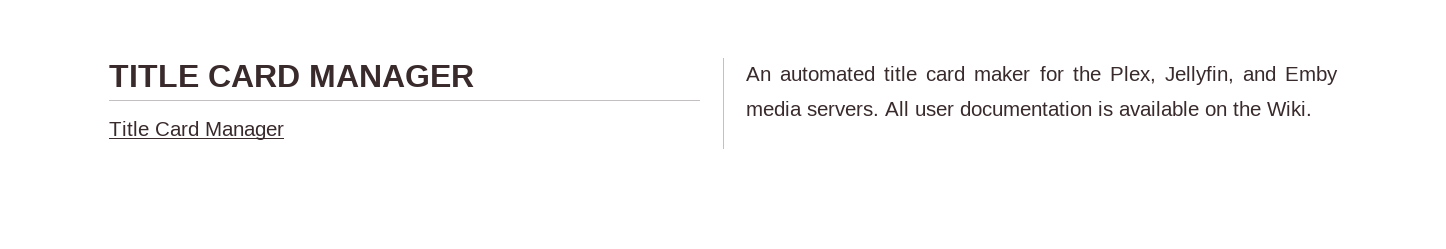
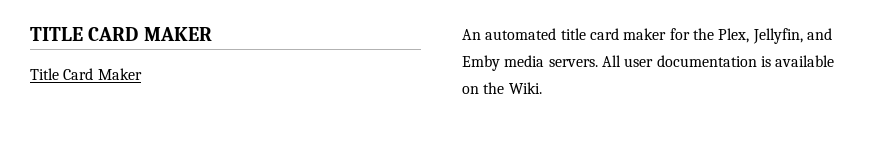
- TITLE CARD MANAGER
+ TITLE CARD MAKER
- Title Card Manager
+ Title Card Maker

